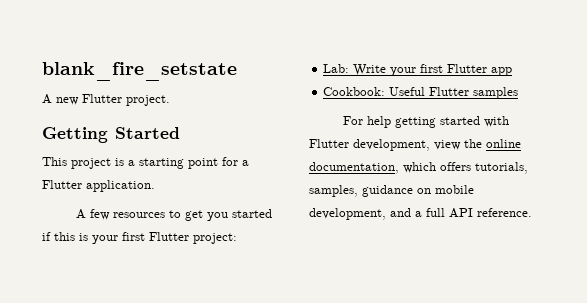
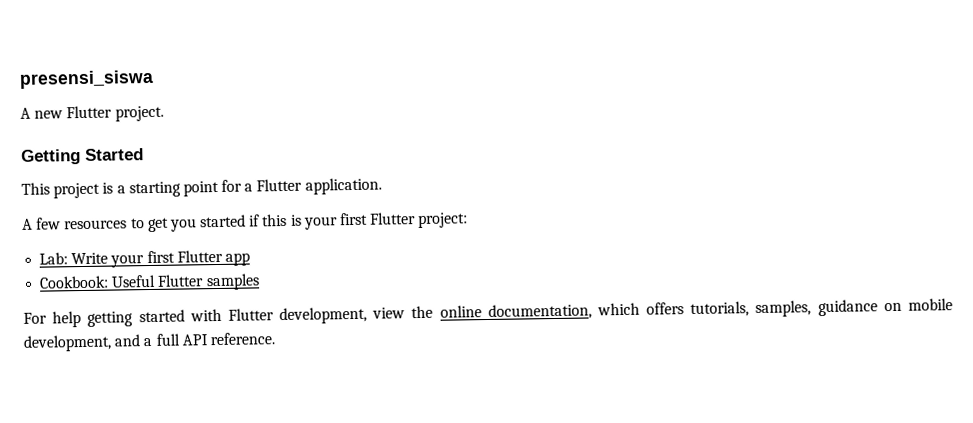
- blank_fire_setstate
+ presensi_siswa

